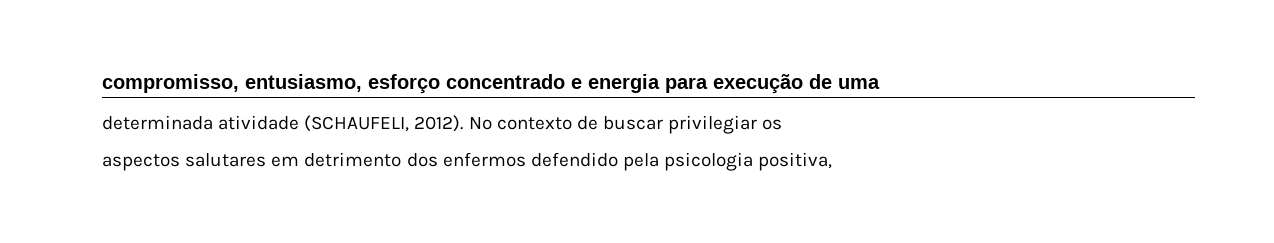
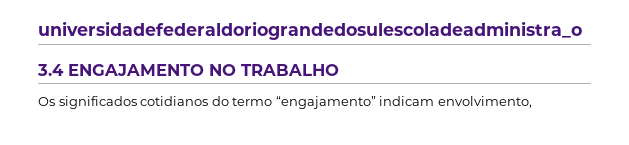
- compromisso, entusiasmo, esforço concentrado e energia para execução de uma
- determinada atividade (SCHAUFELI, 2012). No contexto de buscar privilegiar os
- aspectos salutares em detrimento dos enfermos defendido pela psicologia positiva,
+ universidadefederaldoriograndedosulescoladeadministra_o
+ 3.4 ENGAJAMENTO NO TRABALHO
+ Os significados cotidianos do termo “engajamento” indicam envolvimento,

